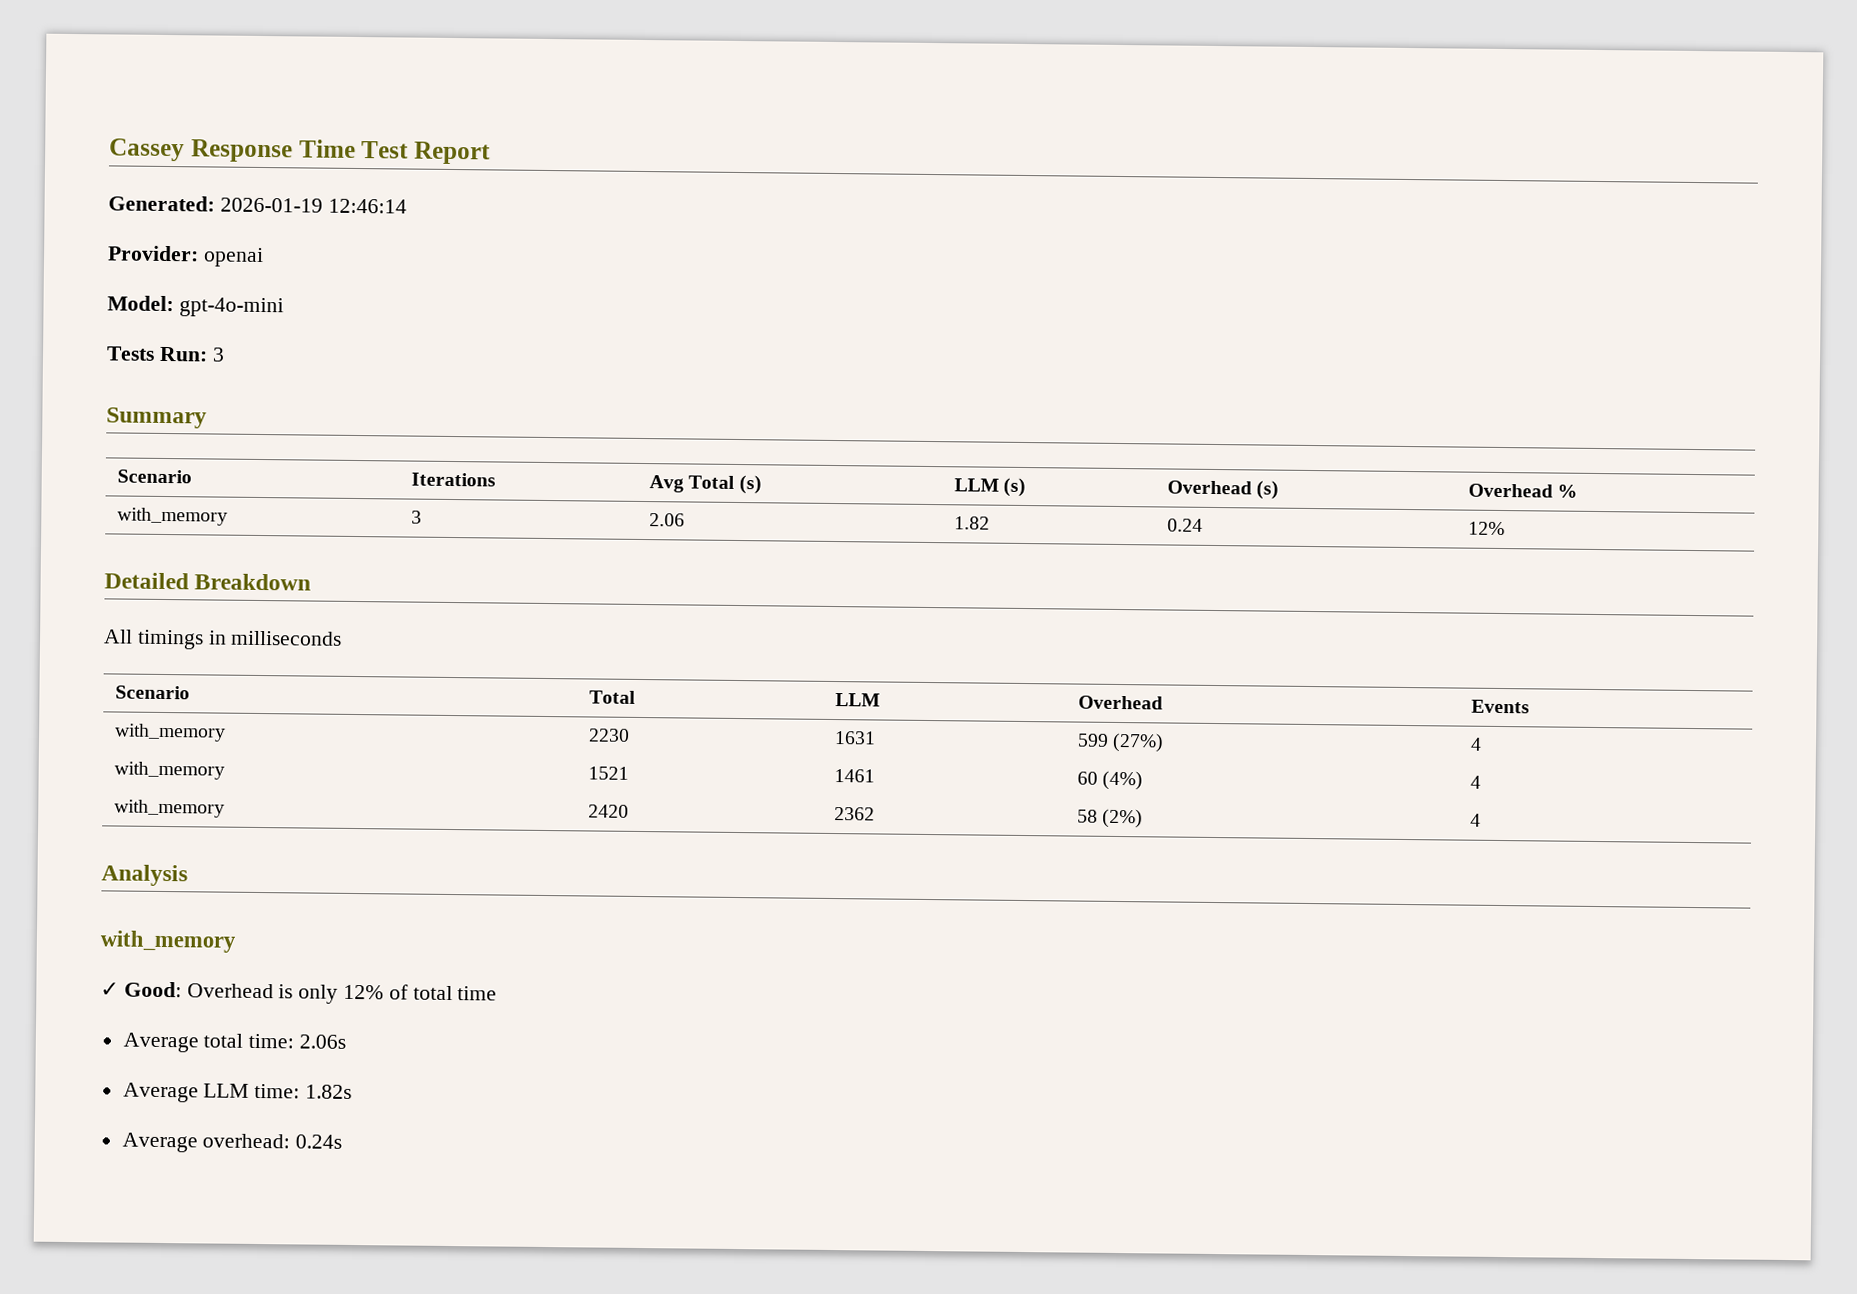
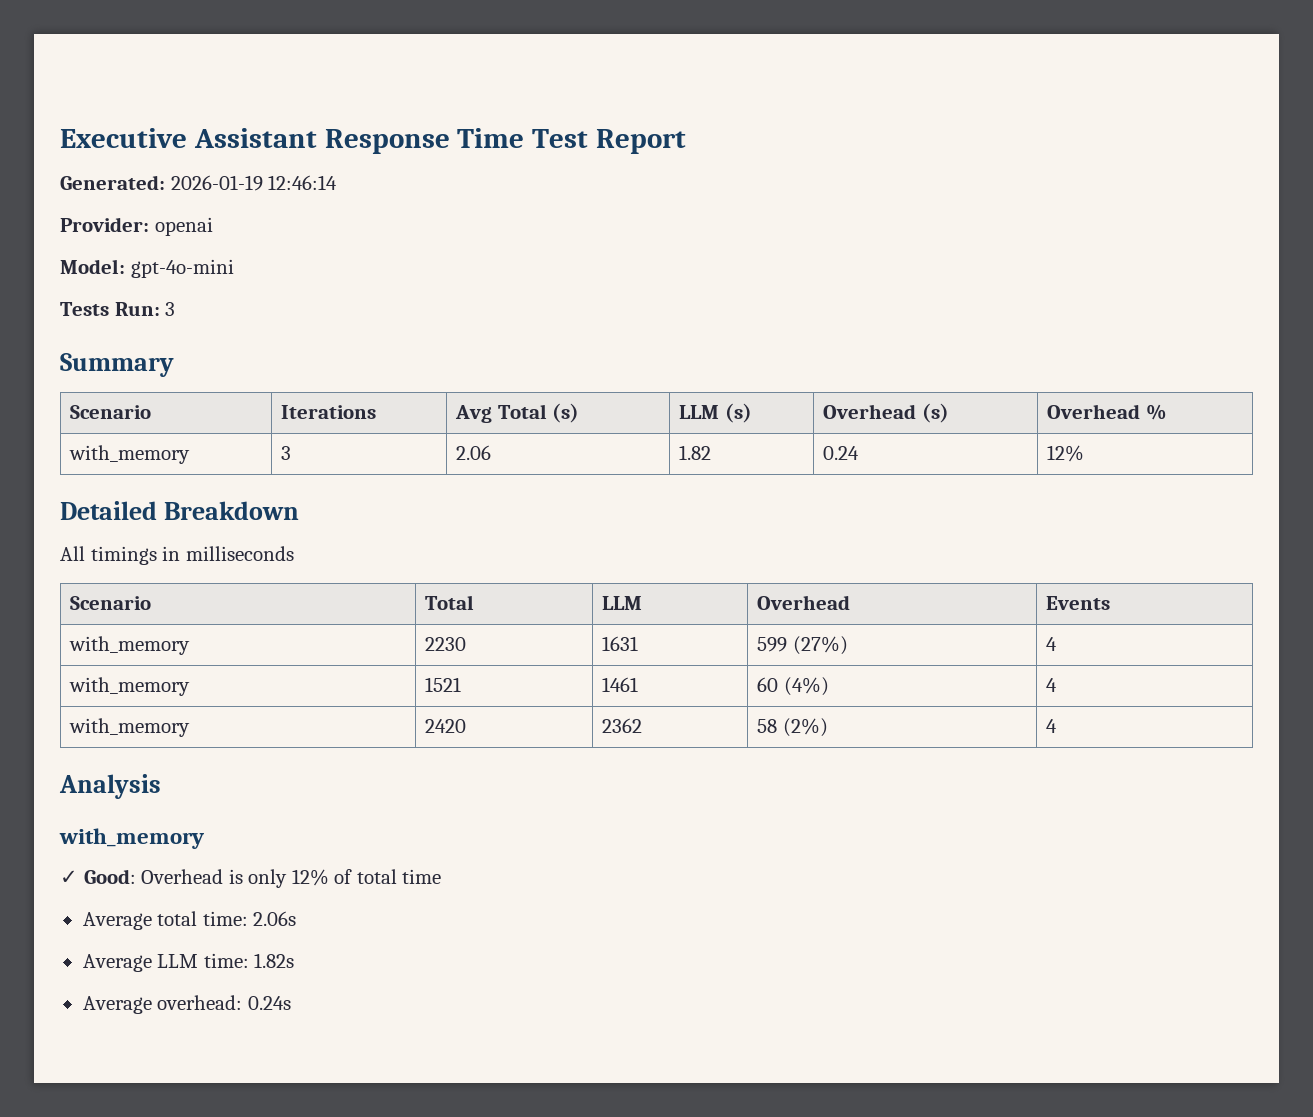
- Cassey Response Time Test Report
+ Executive Assistant Response Time Test Report

